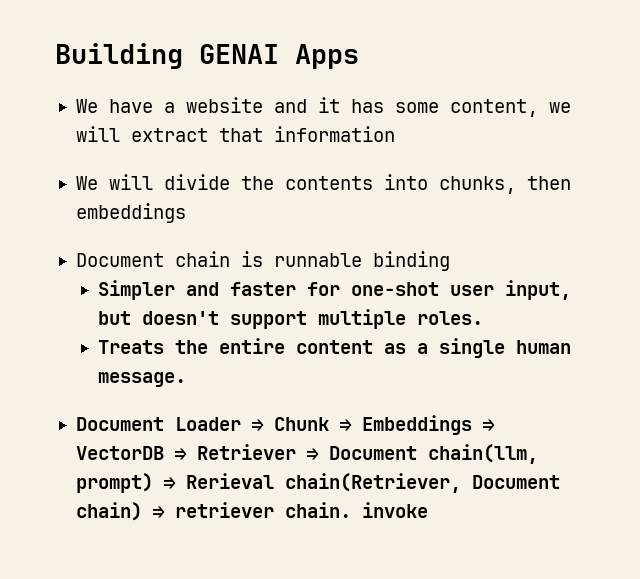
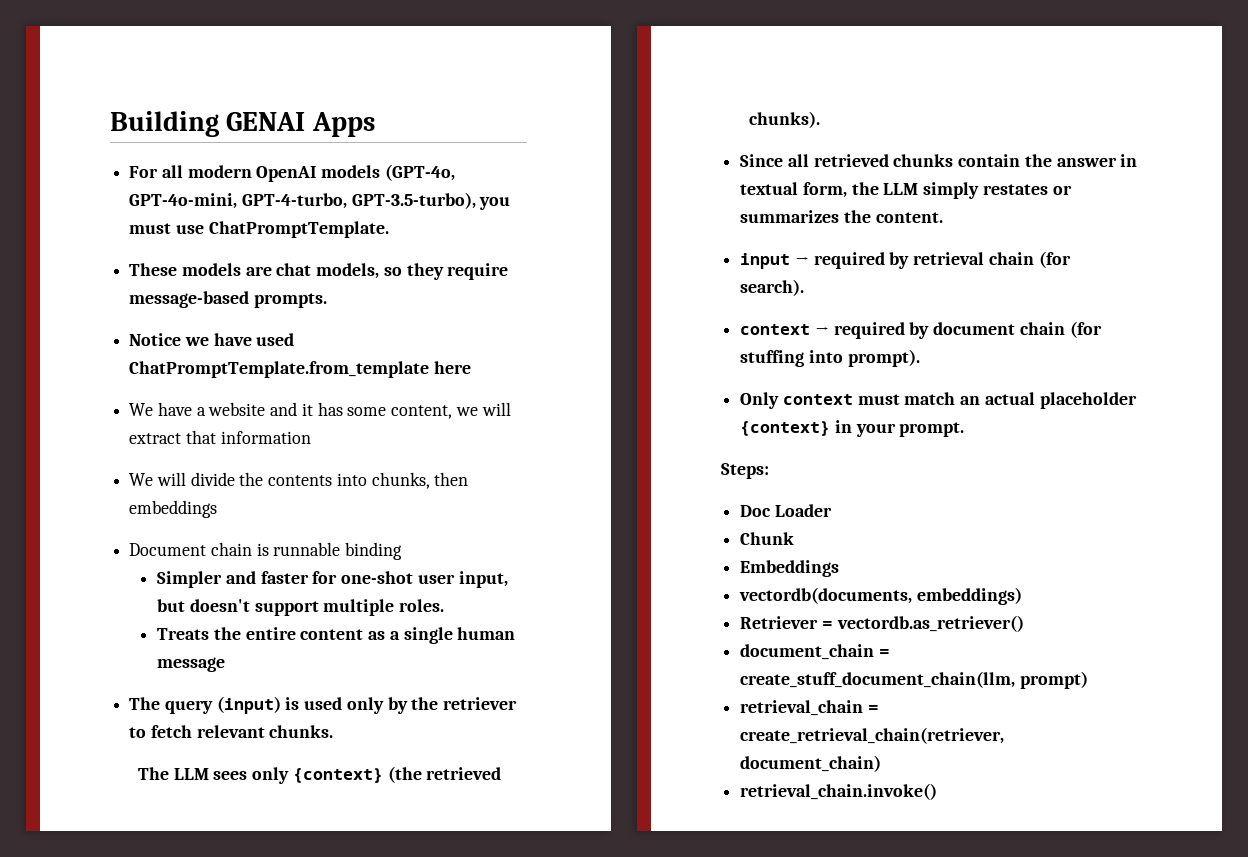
+ For all modern OpenAI models (GPT-4o, GPT-4o-mini, GPT-4-turbo, GPT-3.5-turbo), you must use ChatPromptTemplate.
+ These models are chat models, so they require message-based prompts.
+ Notice we have used ChatPromptTemplate.from_template here
- Treats the entire content as a single human message.
- Document Loader ⇒ Chunk ⇒ Embeddings ⇒ VectorDB ⇒ Retriever ⇒ Document chain(llm, prompt) ⇒ Rerieval chain(Retriever, Document chain) ⇒ retriever chain. invoke
+ Treats the entire content as a single human message
+ The query (input) is used only by the retriever to fetch relevant chunks.
+ The LLM sees only {context} (the retrieved chunks).
+ Since all retrieved chunks contain the answer in textual form, the LLM simply restates or summarizes the content.
+ input → required by retrieval chain (for search).
+ context → required by document chain (for stuffing into prompt).
+ Only context must match an actual placeholder {context} in your prompt.
+ Steps:
+ Doc Loader
+ Chunk
+ Embeddings
+ vectordb(documents, embeddings)
+ Retriever = vectordb.as_retriever()
+ document_chain = create_stuff_document_chain(llm, prompt)
+ retrieval_chain = create_retrieval_chain(retriever, document_chain)
+ retrieval_chain.invoke()

